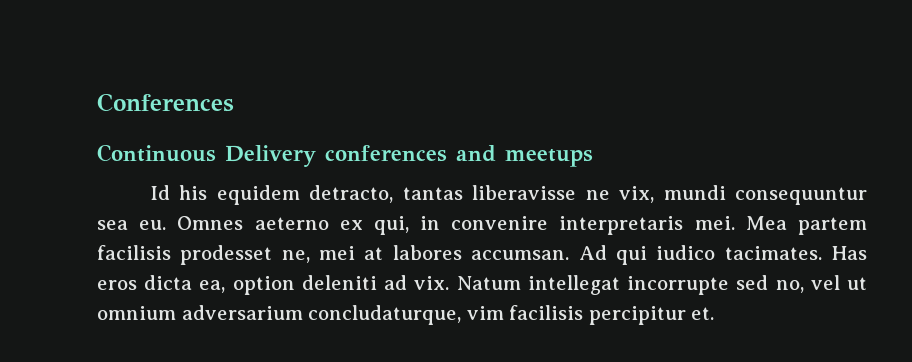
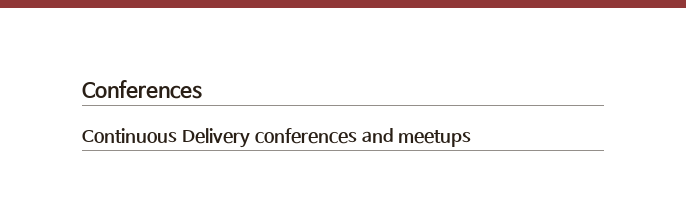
- Id his equidem detracto, tantas liberavisse ne vix, mundi consequuntur sea eu. Omnes aeterno ex qui, in convenire interpretaris mei. Mea partem facilisis prodesset ne, mei at labores accumsan. Ad qui iudico tacimates. Has eros dicta ea, option deleniti ad vix. Natum intellegat incorrupte sed no, vel ut omnium adversarium concludaturque, vim facilisis percipitur et.

